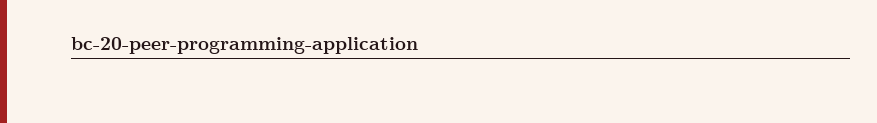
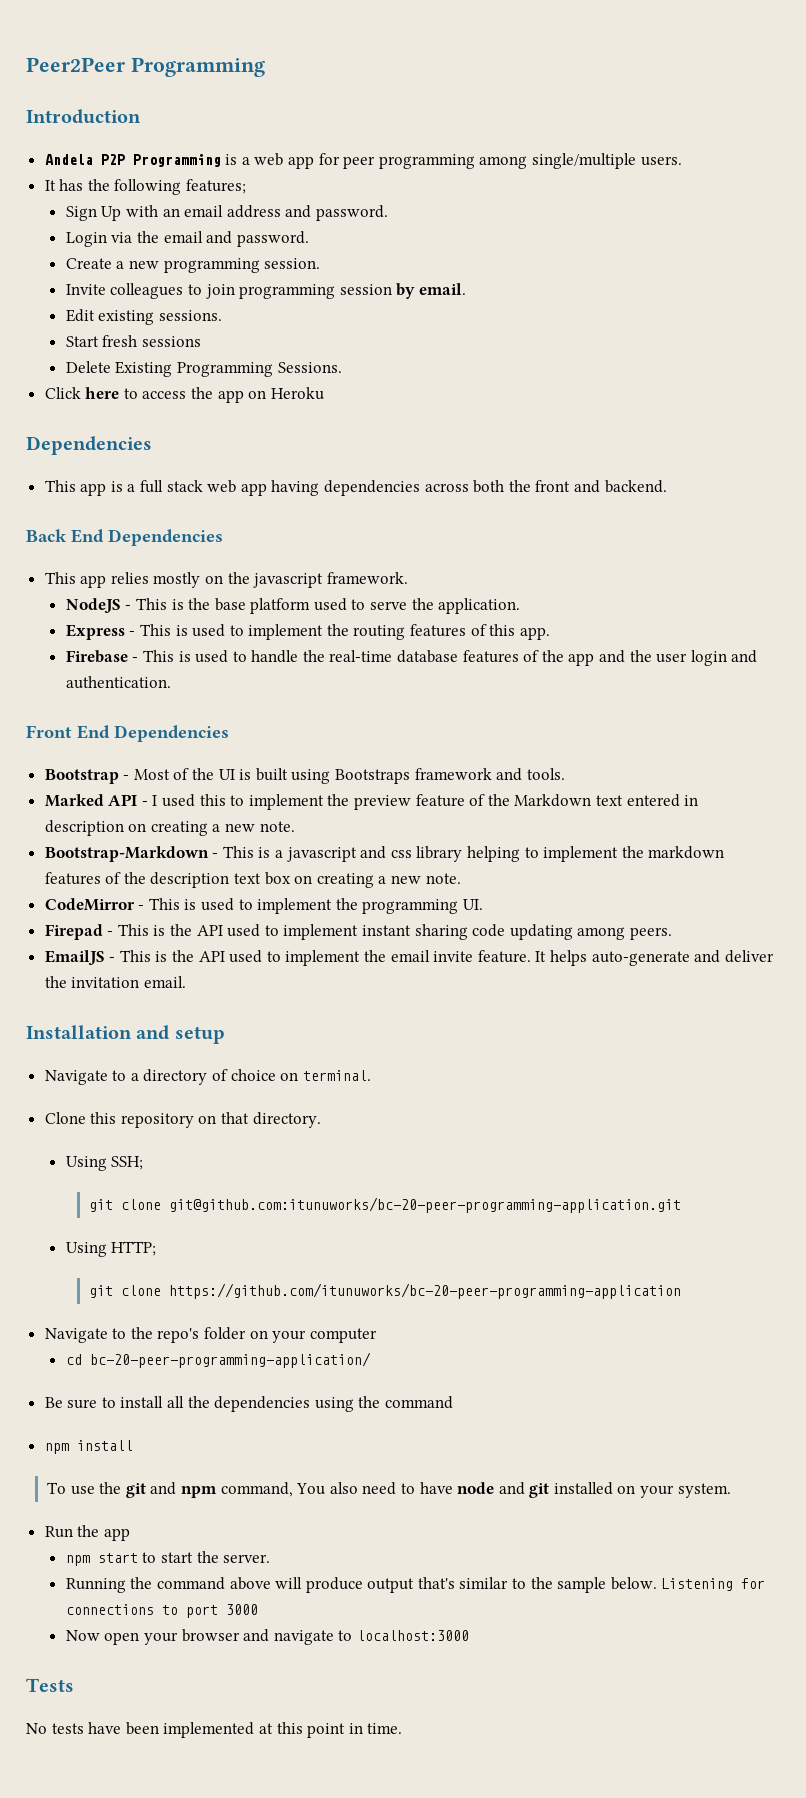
- bc-20-peer-programming-application
+ Peer2Peer Programming
+ Introduction
+ Andela P2P Programming is a web app for peer programming among single/multiple users.
+ It has the following features;
+ Sign Up with an email address and password.
+ Login via the email and password.
+ Create a new programming session.
+ Invite colleagues to join programming session by email.
+ Edit existing sessions.
+ Start fresh sessions
+ Delete Existing Programming Sessions.
+ Click here to access the app on Heroku
+ Dependencies
+ This app is a full stack web app having dependencies across both the front and backend.
+ Back End Dependencies
+ This app relies mostly on the javascript framework.
+ NodeJS - This is the base platform used to serve the application.
+ Express - This is used to implement the routing features of this app.
+ Firebase - This is used to handle the real-time database features of the app and the user login and authentication.
+ Front End Dependencies
+ Bootstrap - Most of the UI is built using Bootstraps framework and tools.
+ Marked API - I used this to implement the preview feature of the Markdown text entered in description on creating a new note.
+ Bootstrap-Markdown - This is a javascript and css library helping to implement the markdown features of the description text box on creating a new note.
+ CodeMirror - This is used to implement the programming UI.
+ Firepad - This is the API used to implement instant sharing code updating among peers.
+ EmailJS - This is the API used to implement the email invite feature. It helps auto-generate and deliver the invitation email.
+ Installation and setup
+ Navigate to a directory of choice on terminal.
+ Clone this repository on that directory.
+ Using SSH;
+ git clone git@github.com:itunuworks/bc-20-peer-programming-application.git
+ Using HTTP;
+ git clone https://github.com/itunuworks/bc-20-peer-programming-application
+ Navigate to the repo's folder on your computer
+ cd bc-20-peer-programming-application/
+ Be sure to install all the dependencies using the command
+ npm install
+ To use the git and npm command, You also need to have node and git installed on your system.
+ Run the app
+ npm start to start the server.
+ Running the command above will produce output that's similar to the sample below. Listening for connections to port 3000
+ Now open your browser and navigate to localhost:3000
+ Tests
+ No tests have been implemented at this point in time.

